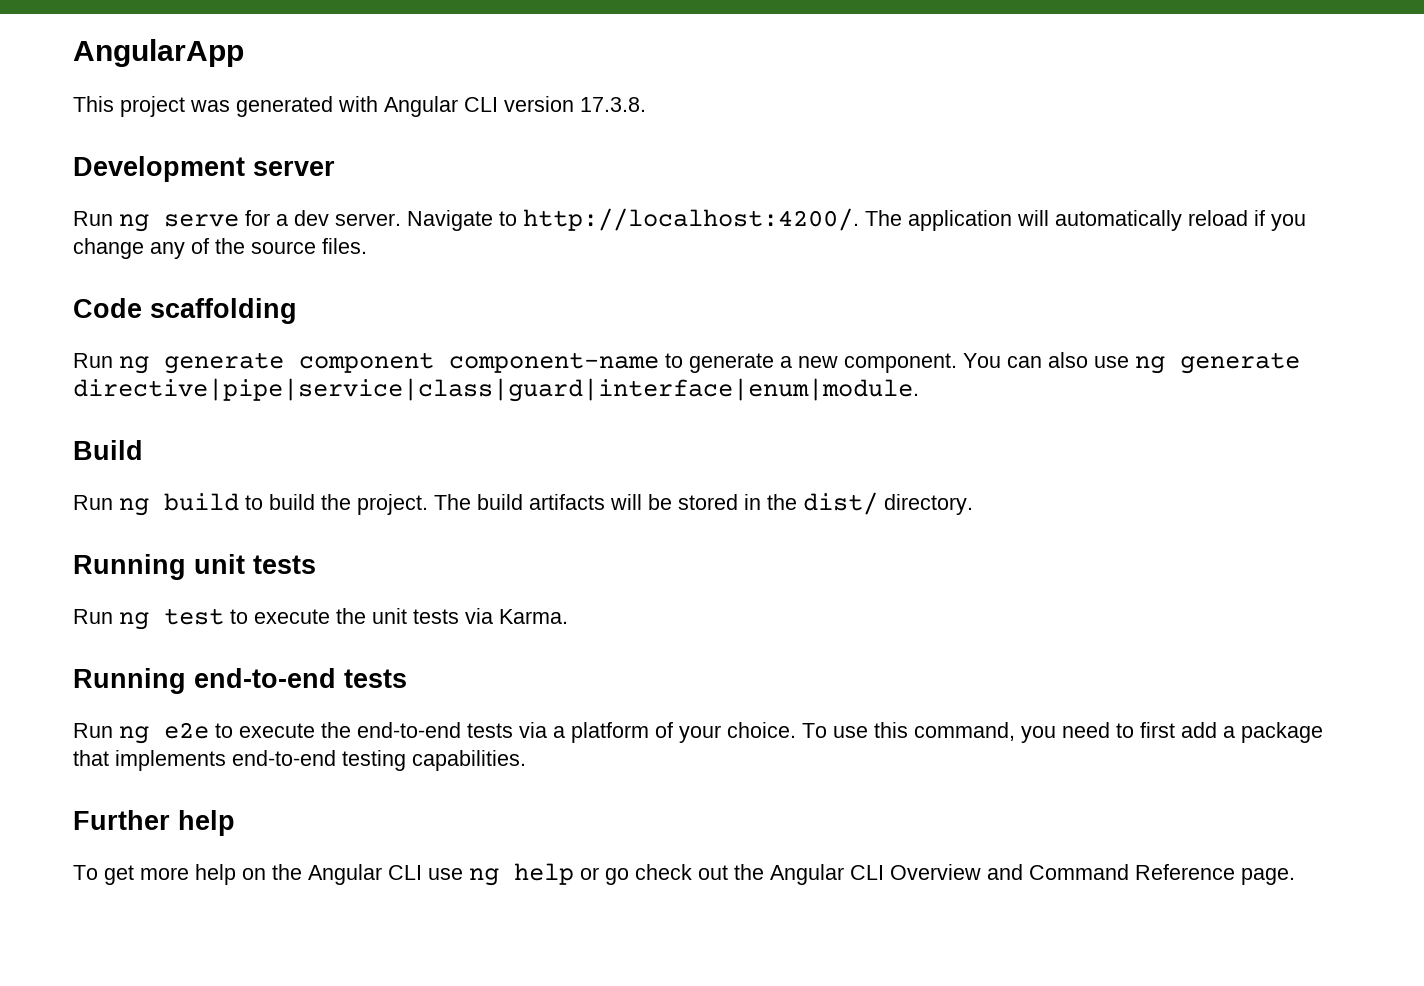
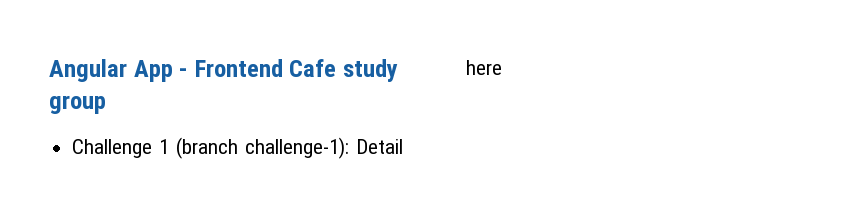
- AngularApp
- This project was generated with Angular CLI version 17.3.8.
- Development server
- Run ng serve for a dev server. Navigate to http://localhost:4200/. The application will automatically reload if you change any of the source files.
- Code scaffolding
- Run ng generate component component-name to generate a new component. You can also use ng generate directive|pipe|service|class|guard|interface|enum|module.
- Build
- Run ng build to build the project. The build artifacts will be stored in the dist/ directory.
- Running unit tests
- Run ng test to execute the unit tests via Karma.
- Running end-to-end tests
- Run ng e2e to execute the end-to-end tests via a platform of your choice. To use this command, you need to first add a package that implements end-to-end testing capabilities.
- Further help
- To get more help on the Angular CLI use ng help or go check out the Angular CLI Overview and Command Reference page.
+ Angular App - Frontend Cafe study group
+ Challenge 1 (branch challenge-1): Detail here

